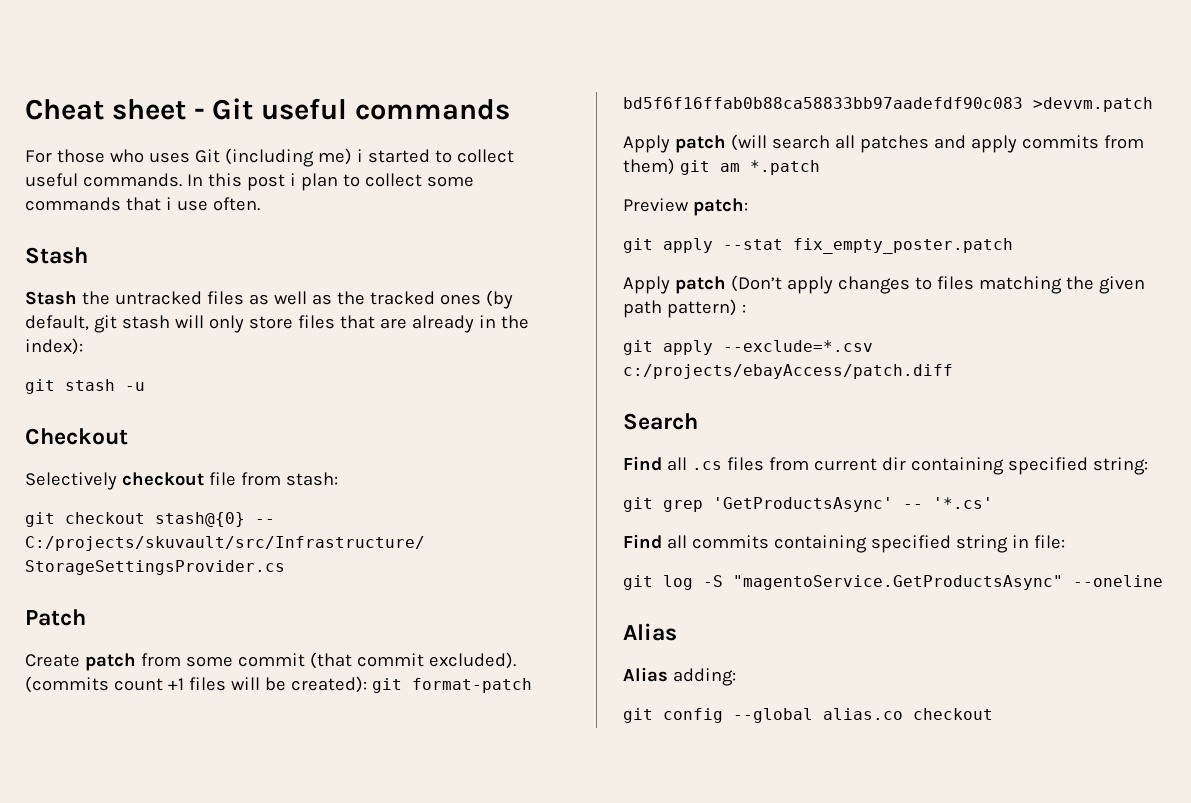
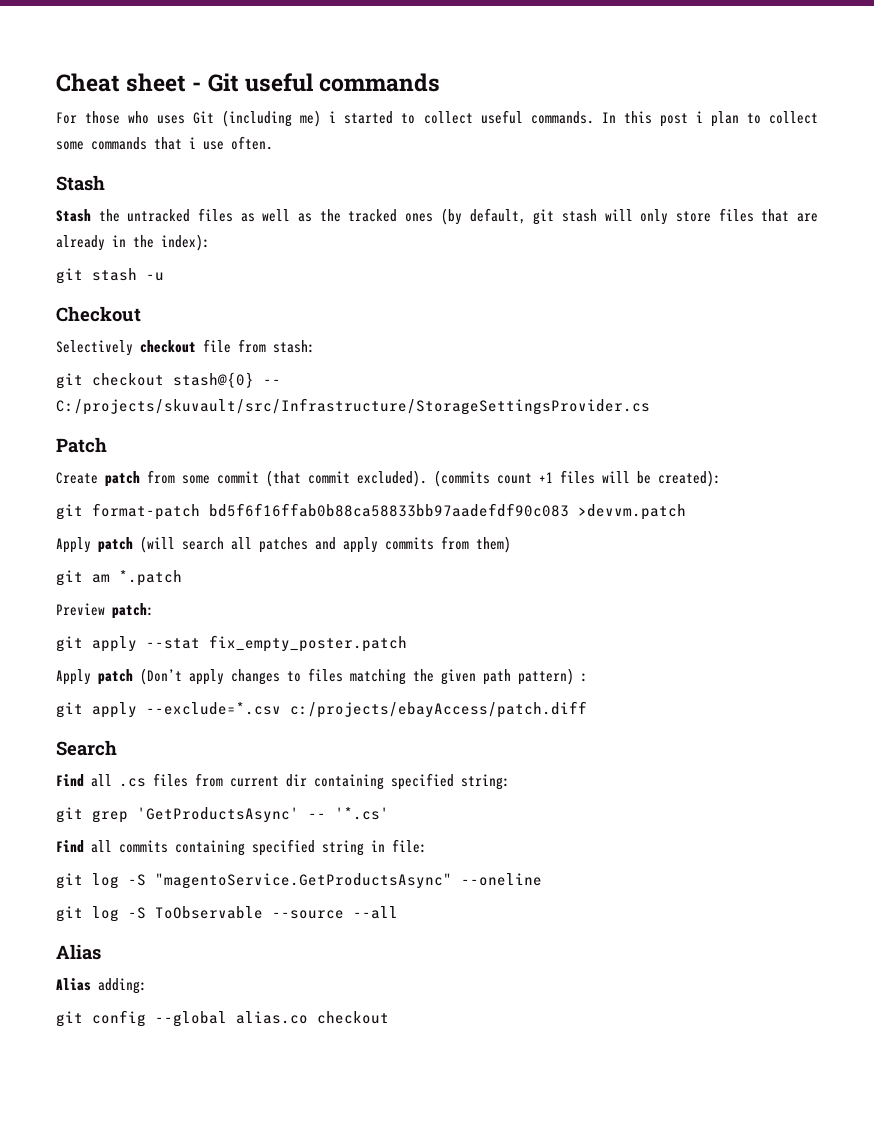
- (commits count +1 files will be created): git format-patch bd5f6f16ffab0b88ca58833bb97aadefdf90c083 >devvm.patch
+ (commits count +1 files will be created):
+ git format-patch bd5f6f16ffab0b88ca58833bb97aadefdf90c083 >devvm.patch
- Apply patch (will search all patches and apply commits from them) git am *.patch
+ Apply patch (will search all patches and apply commits from them)
+ git am *.patch
+ git log -S ToObservable --source --all

